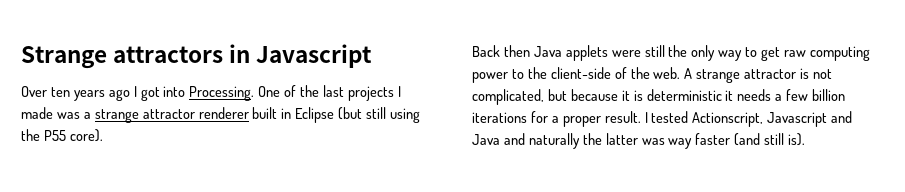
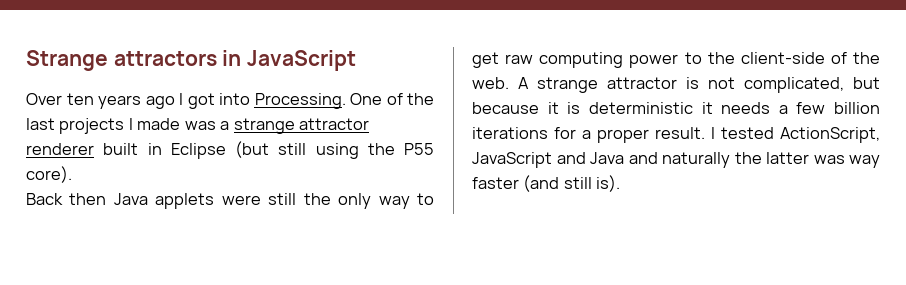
- Strange attractors in Javascript
+ Strange attractors in JavaScript
- I tested Actionscript, Javascript and Java and naturally the latter was way faster (and still is).
+ I tested ActionScript, JavaScript and Java and naturally the latter was way faster (and still is).

